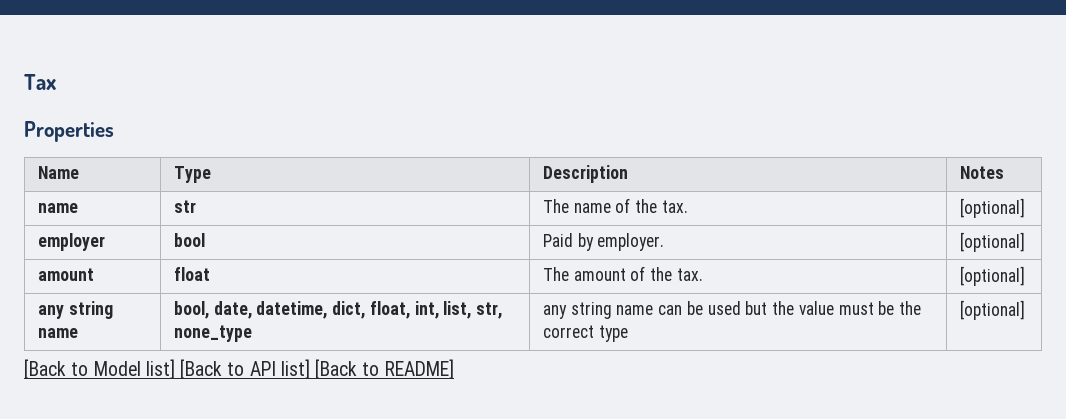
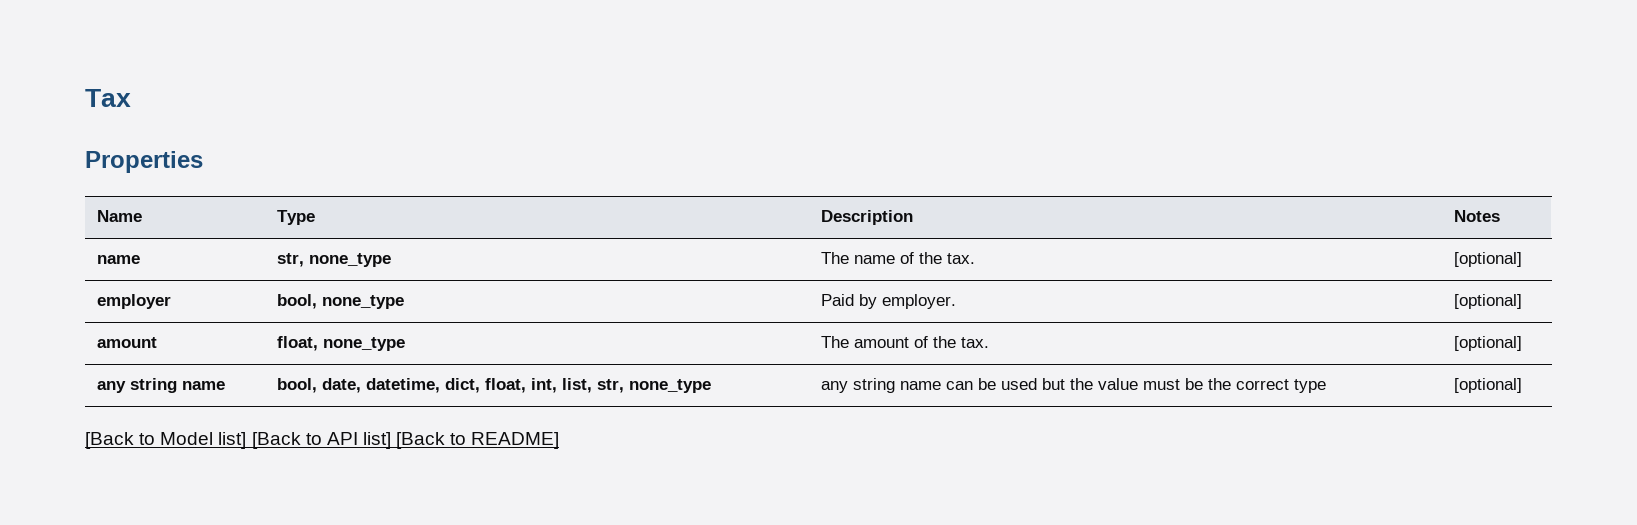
- name | str | The name of the tax. | [optional]
+ name | str, none_type | The name of the tax. | [optional]
- employer | bool | Paid by employer. | [optional]
+ employer | bool, none_type | Paid by employer. | [optional]
- amount | float | The amount of the tax. | [optional]
+ amount | float, none_type | The amount of the tax. | [optional]

